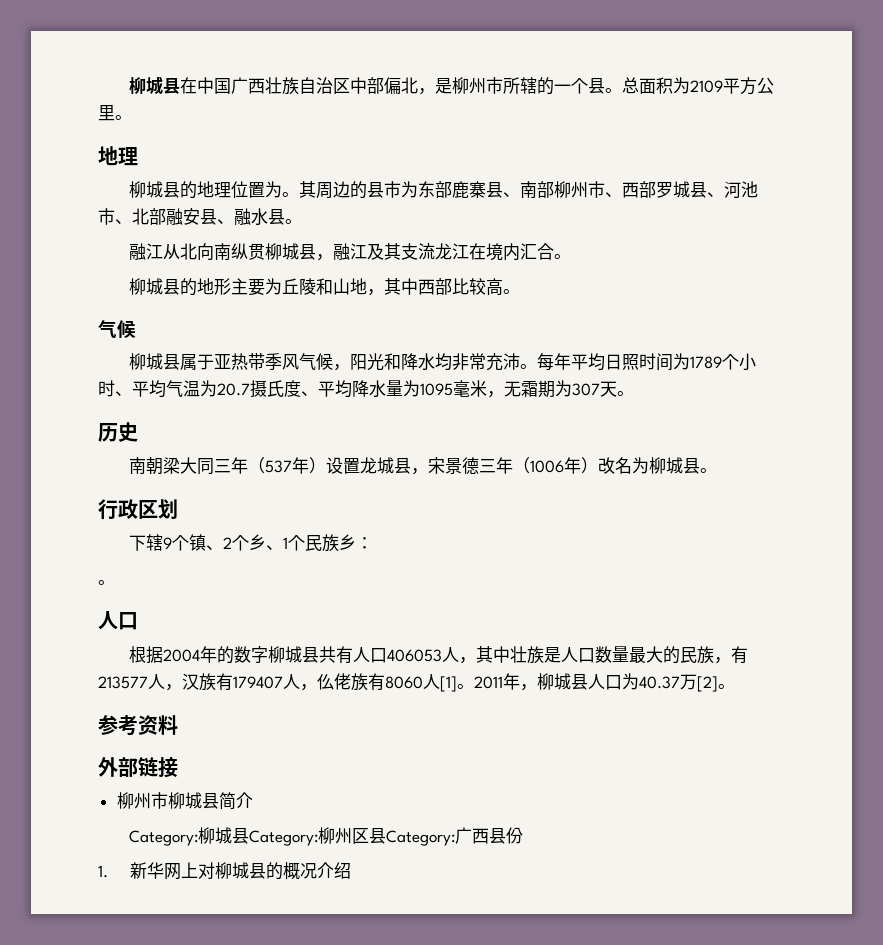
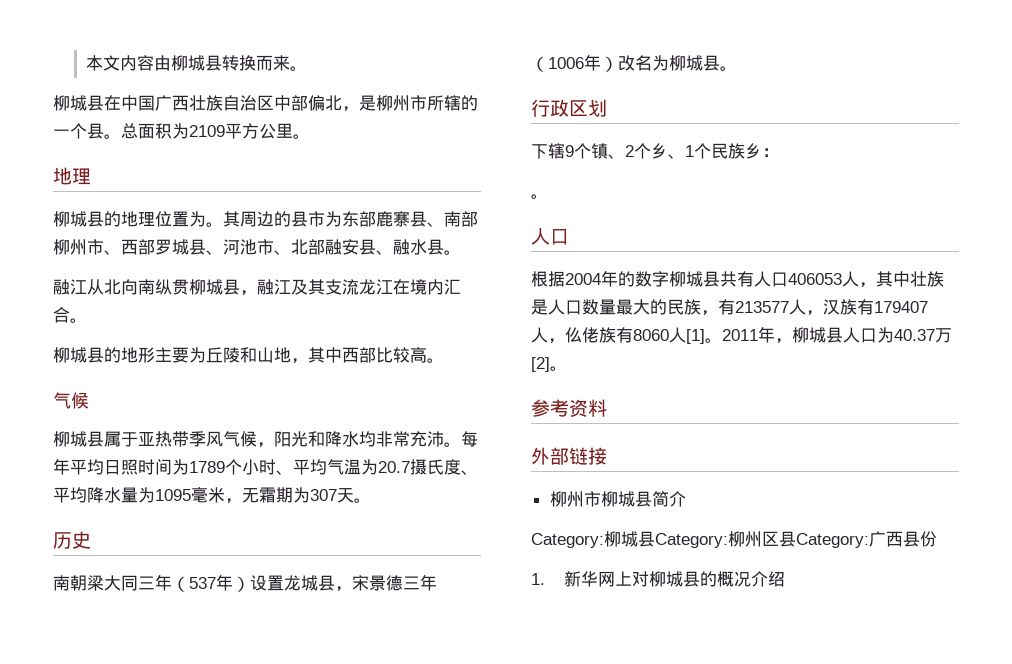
+ 本文内容由柳城县转换而来。

